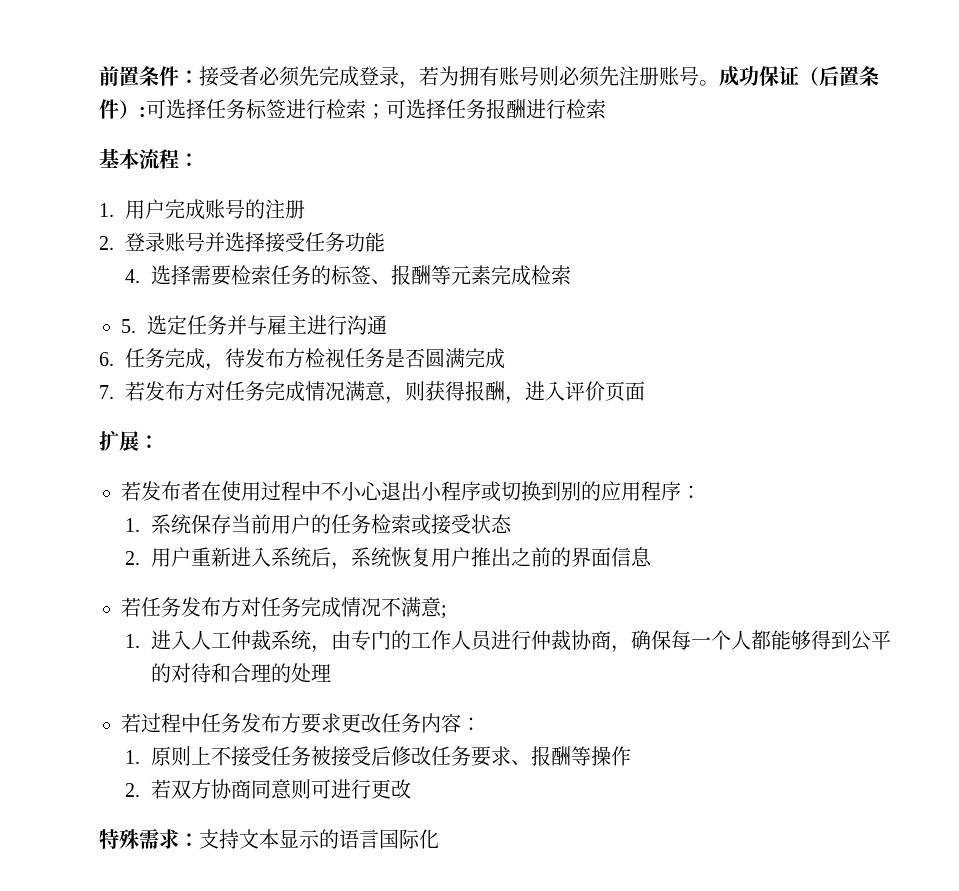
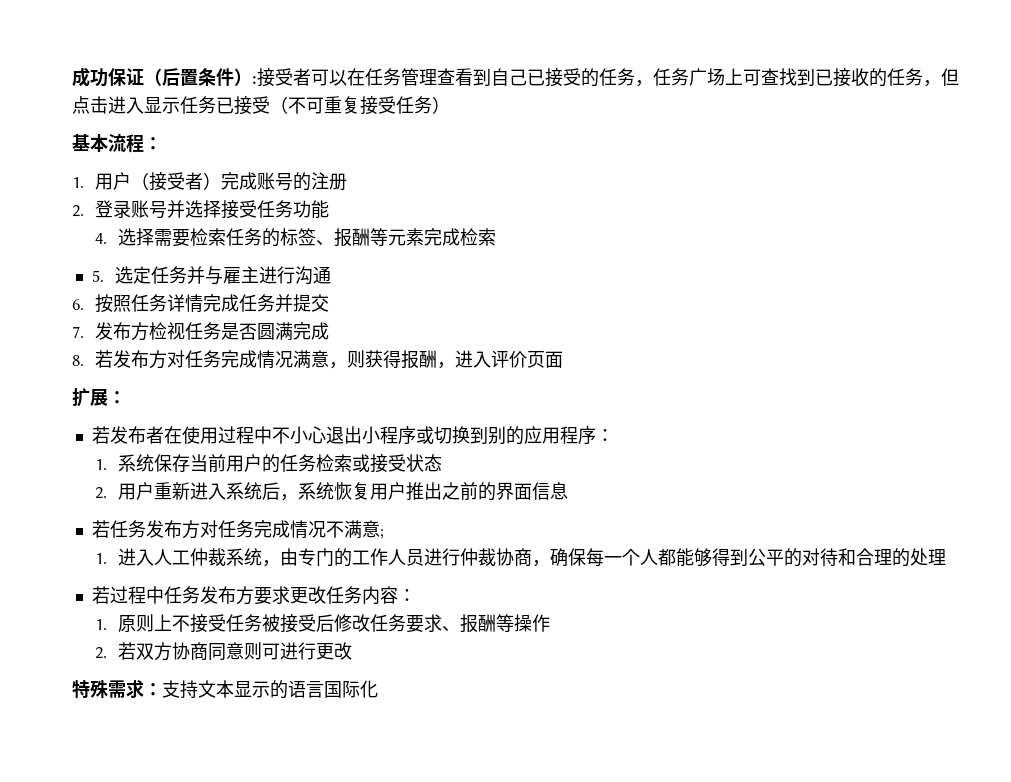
- 前置条件：接受者必须先完成登录，若为拥有账号则必须先注册账号。成功保证（后置条件）:可选择任务标签进行检索；可选择任务报酬进行检索
+ 成功保证（后置条件）:接受者可以在任务管理查看到自己已接受的任务，任务广场上可查找到已接收的任务，但点击进入显示任务已接受（不可重复接受任务）
- 1.用户完成账号的注册
+ 1.用户（接受者）完成账号的注册
- 6.任务完成，待发布方检视任务是否圆满完成
+ 6.按照任务详情完成任务并提交
+ 7.发布方检视任务是否圆满完成
- 7.若发布方对任务完成情况满意，则获得报酬，进入评价页面
+ 8.若发布方对任务完成情况满意，则获得报酬，进入评价页面

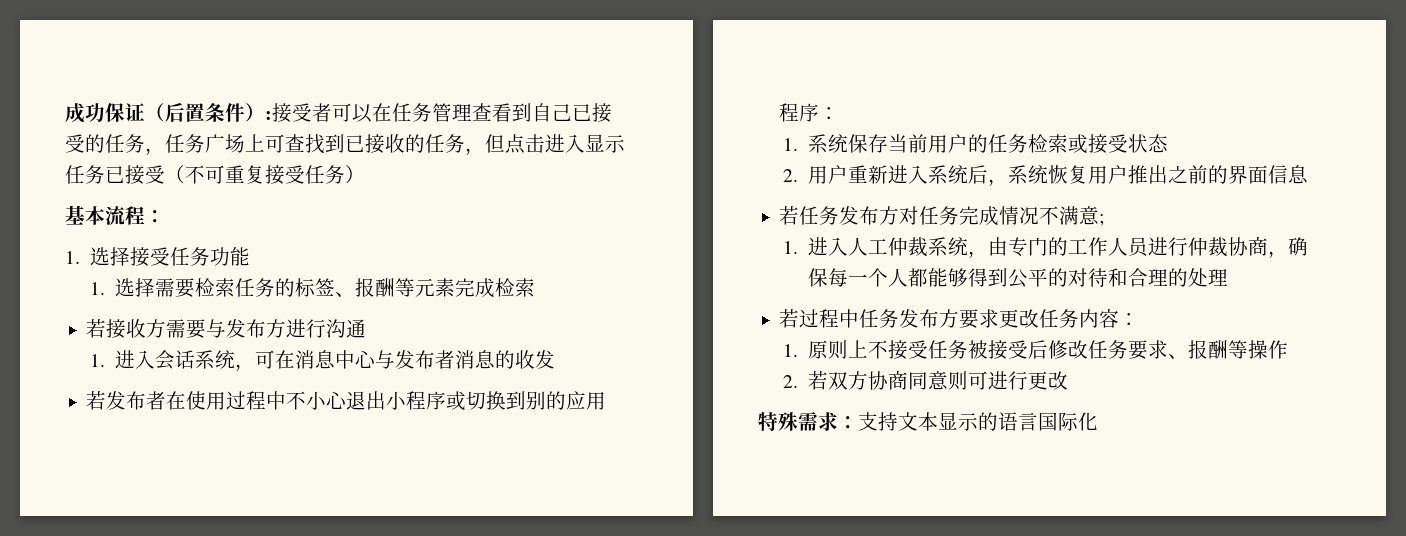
- 1.用户（接受者）完成账号的注册
- 2.登录账号并选择接受任务功能
+ 1.选择接受任务功能
- 4.选择需要检索任务的标签、报酬等元素完成检索
+ 1.选择需要检索任务的标签、报酬等元素完成检索
- 5.选定任务并与雇主进行沟通
- 6.按照任务详情完成任务并提交
- 7.发布方检视任务是否圆满完成
- 8.若发布方对任务完成情况满意，则获得报酬，进入评价页面
- 扩展：
+ 若接收方需要与发布方进行沟通
+ 1.进入会话系统，可在消息中心与发布者消息的收发

